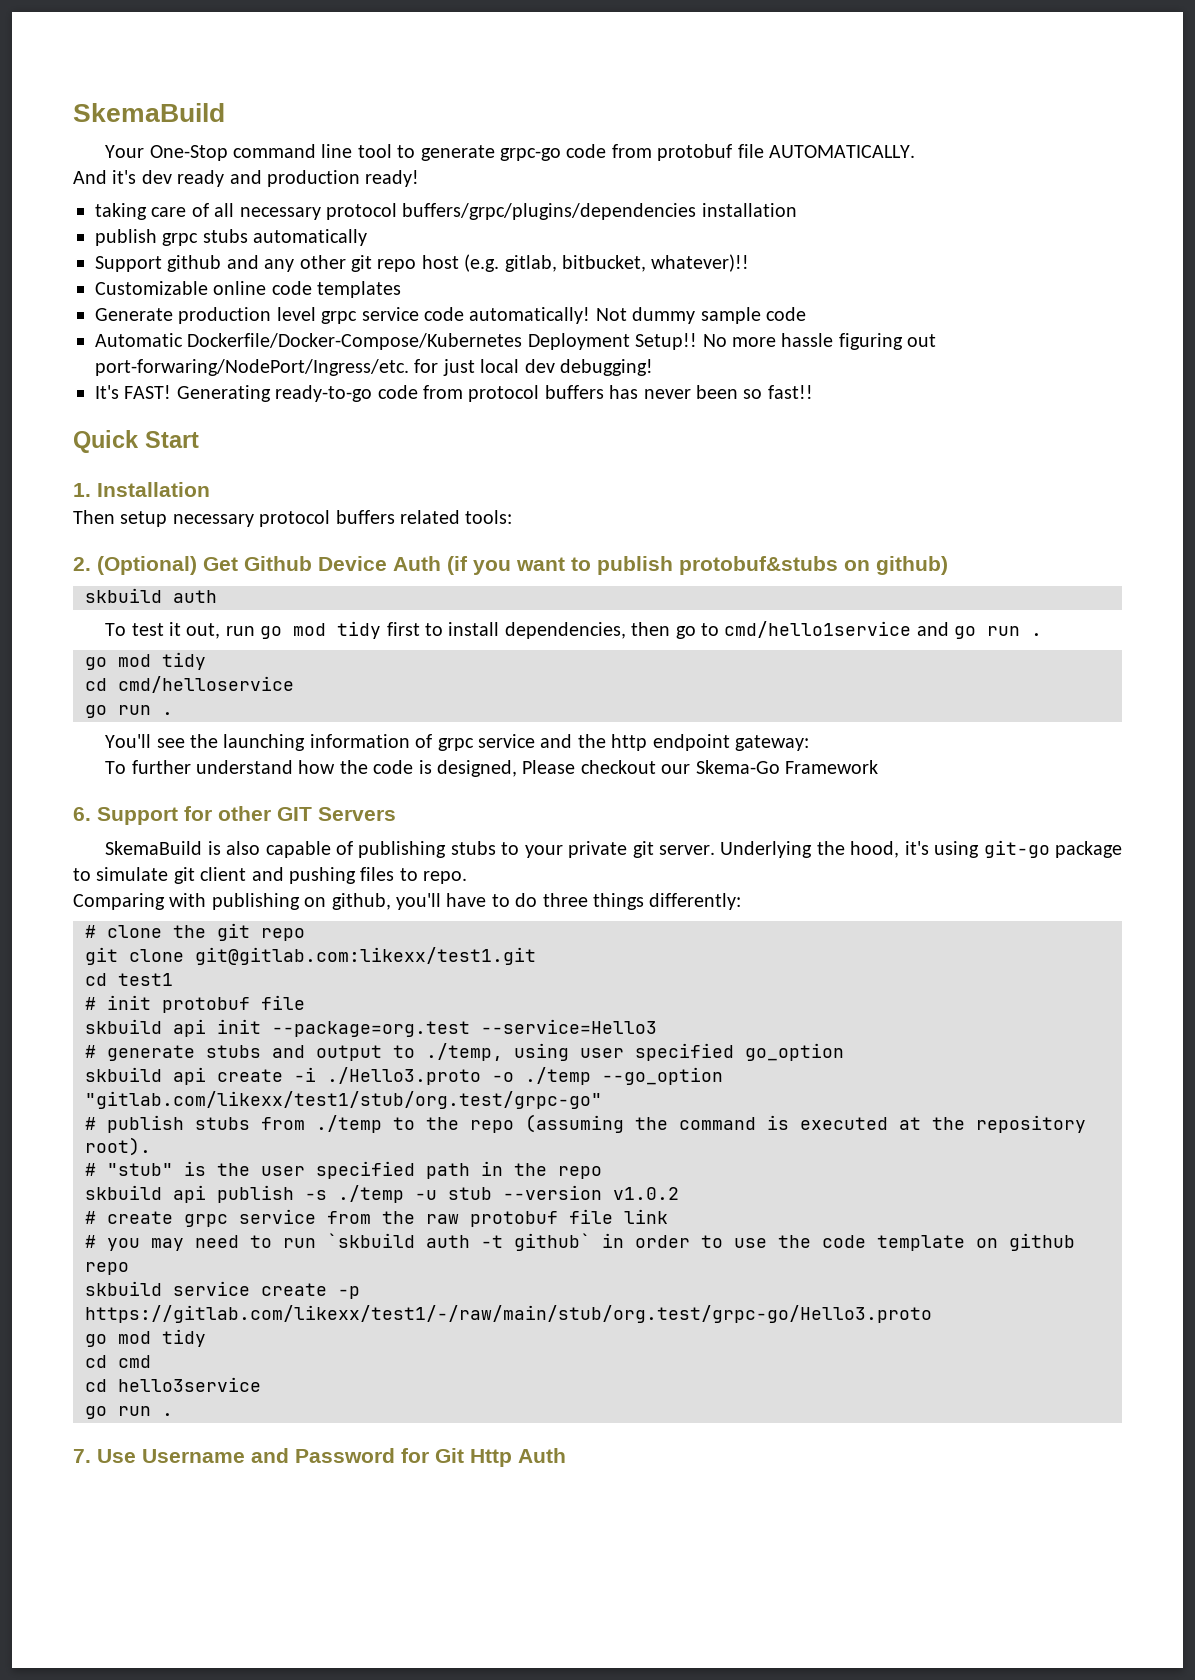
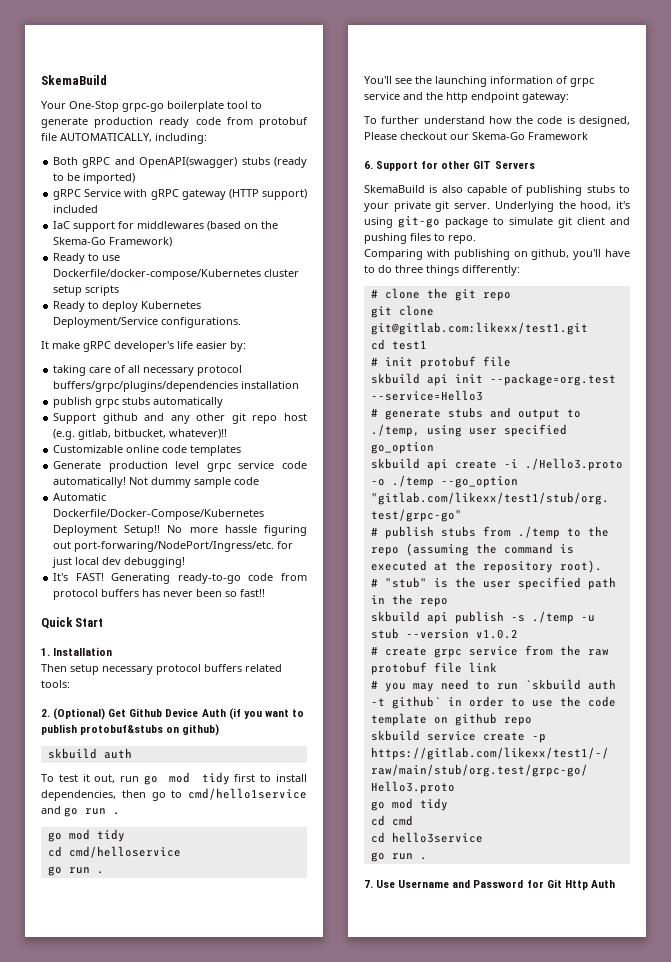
- Your One-Stop command line tool to generate grpc-go code from protobuf file AUTOMATICALLY.
- And it's dev ready and production ready!
+ Your One-Stop grpc-go boilerplate tool to generate production ready code from protobuf file AUTOMATICALLY, including:
+ Both gRPC and OpenAPI(swagger) stubs (ready to be imported)
+ gRPC Service with gRPC gateway (HTTP support) included
+ IaC support for middlewares (based on the Skema-Go Framework)
+ Ready to use Dockerfile/docker-compose/Kubernetes cluster setup scripts
+ Ready to deploy Kubernetes Deployment/Service configurations.
+ It make gRPC developer's life easier by:

